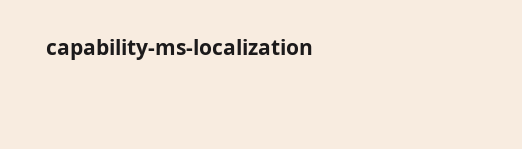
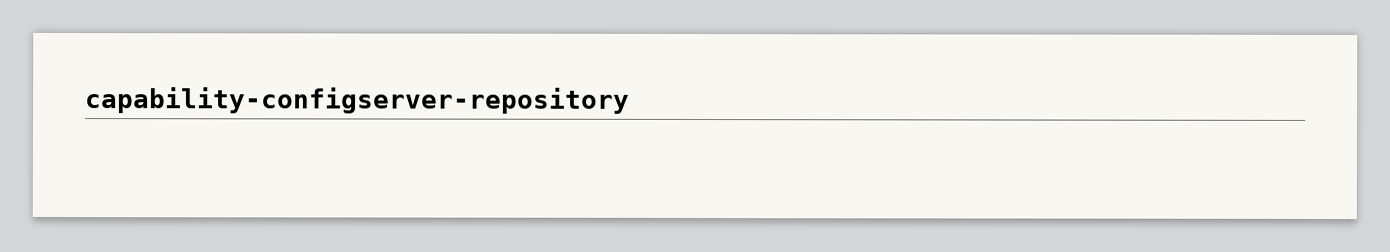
- capability-ms-localization
+ capability-configserver-repository

